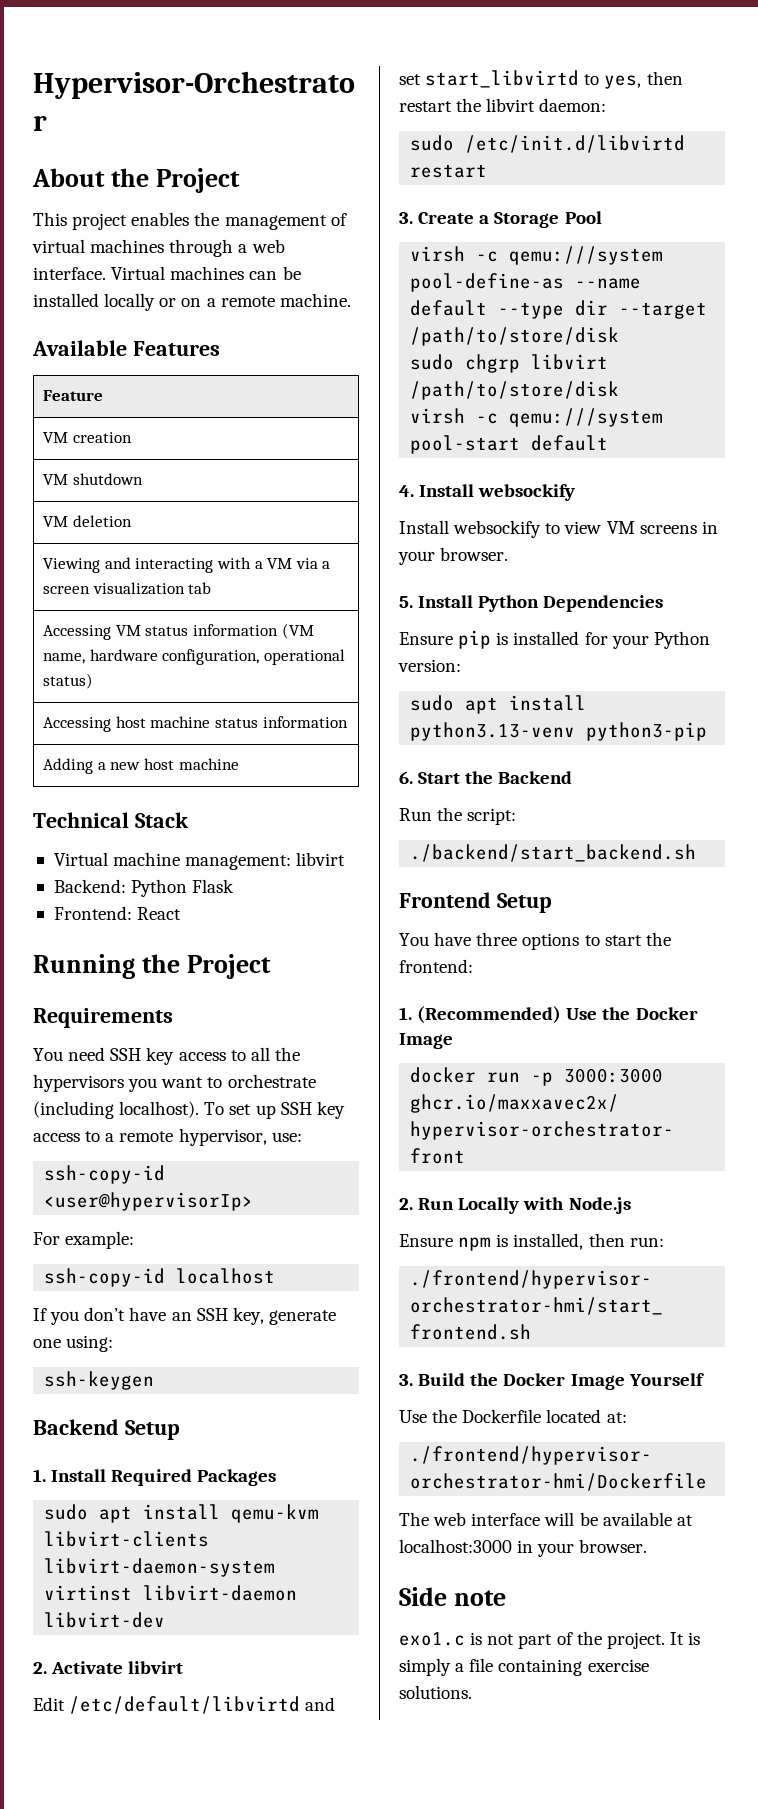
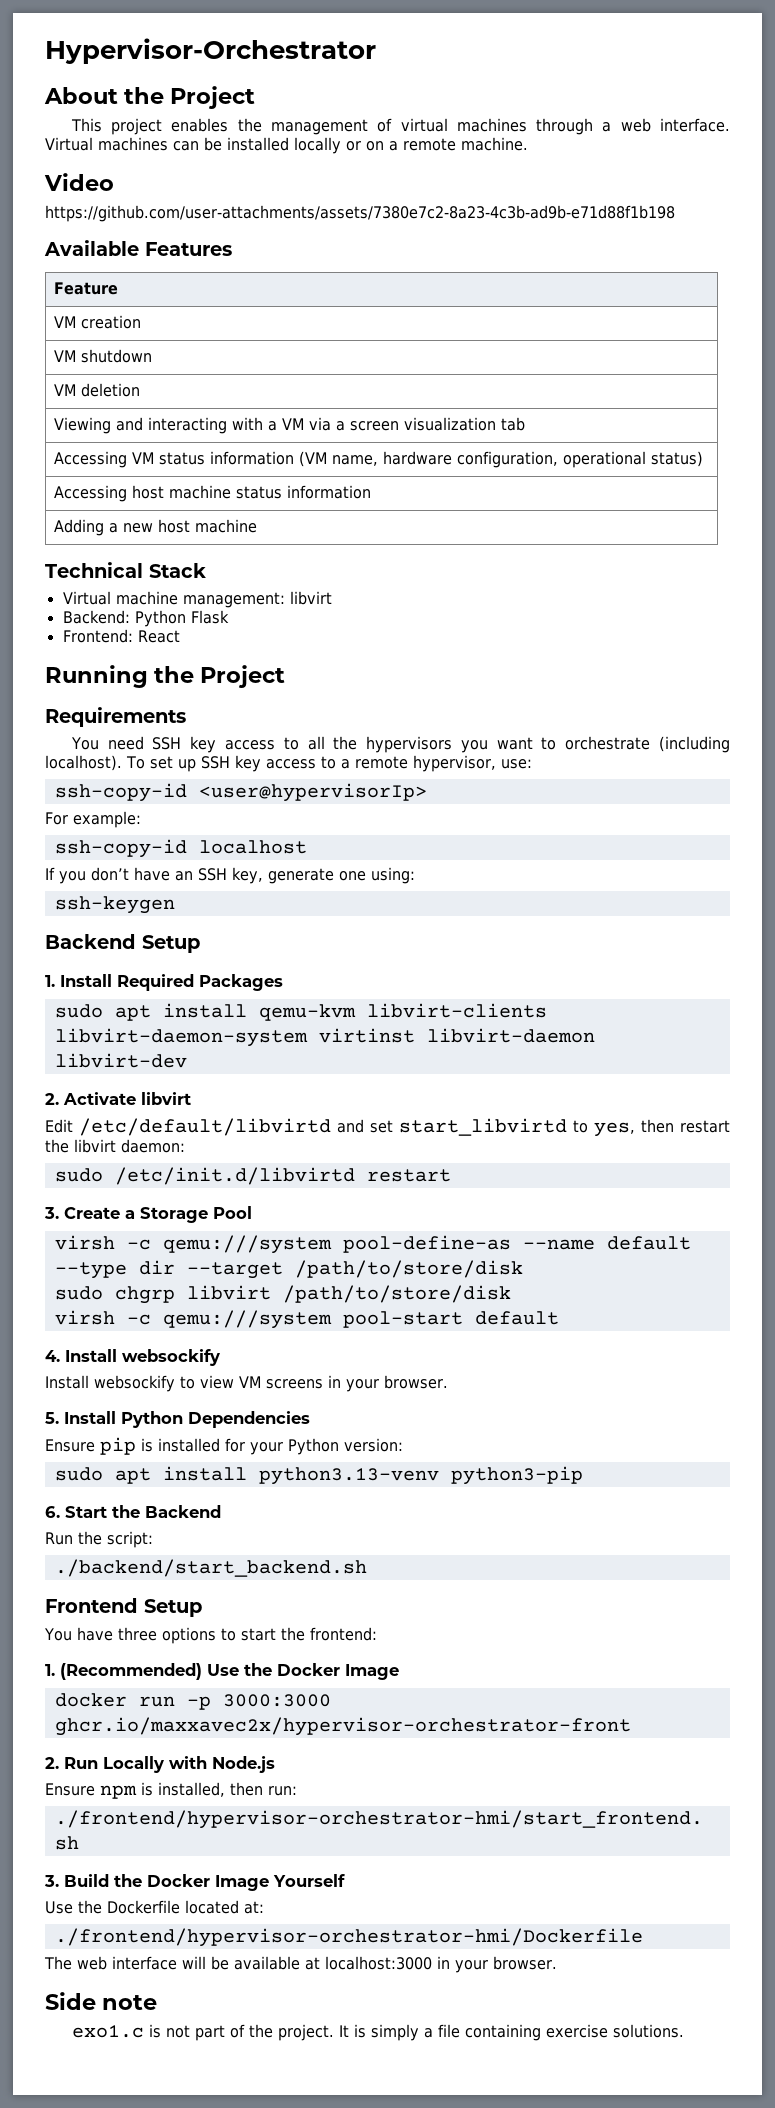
+ Video
+ https://github.com/user-attachments/assets/7380e7c2-8a23-4c3b-ad9b-e71d88f1b198

